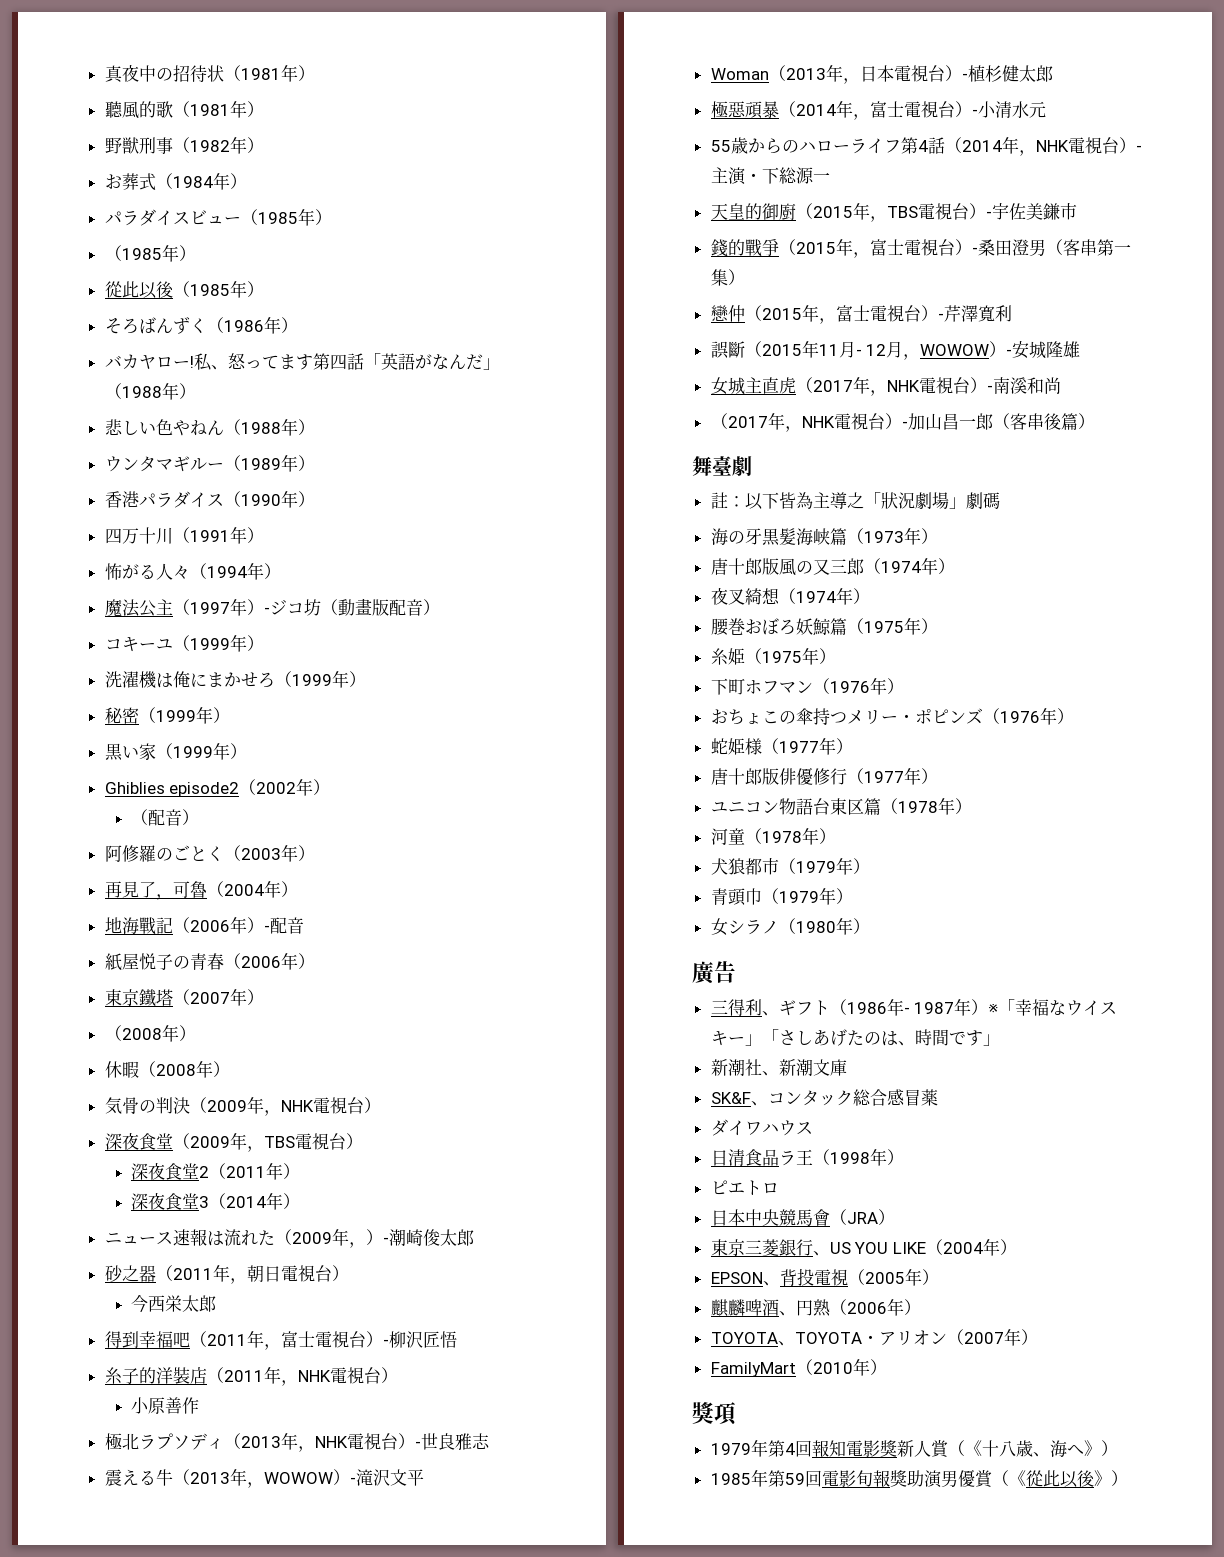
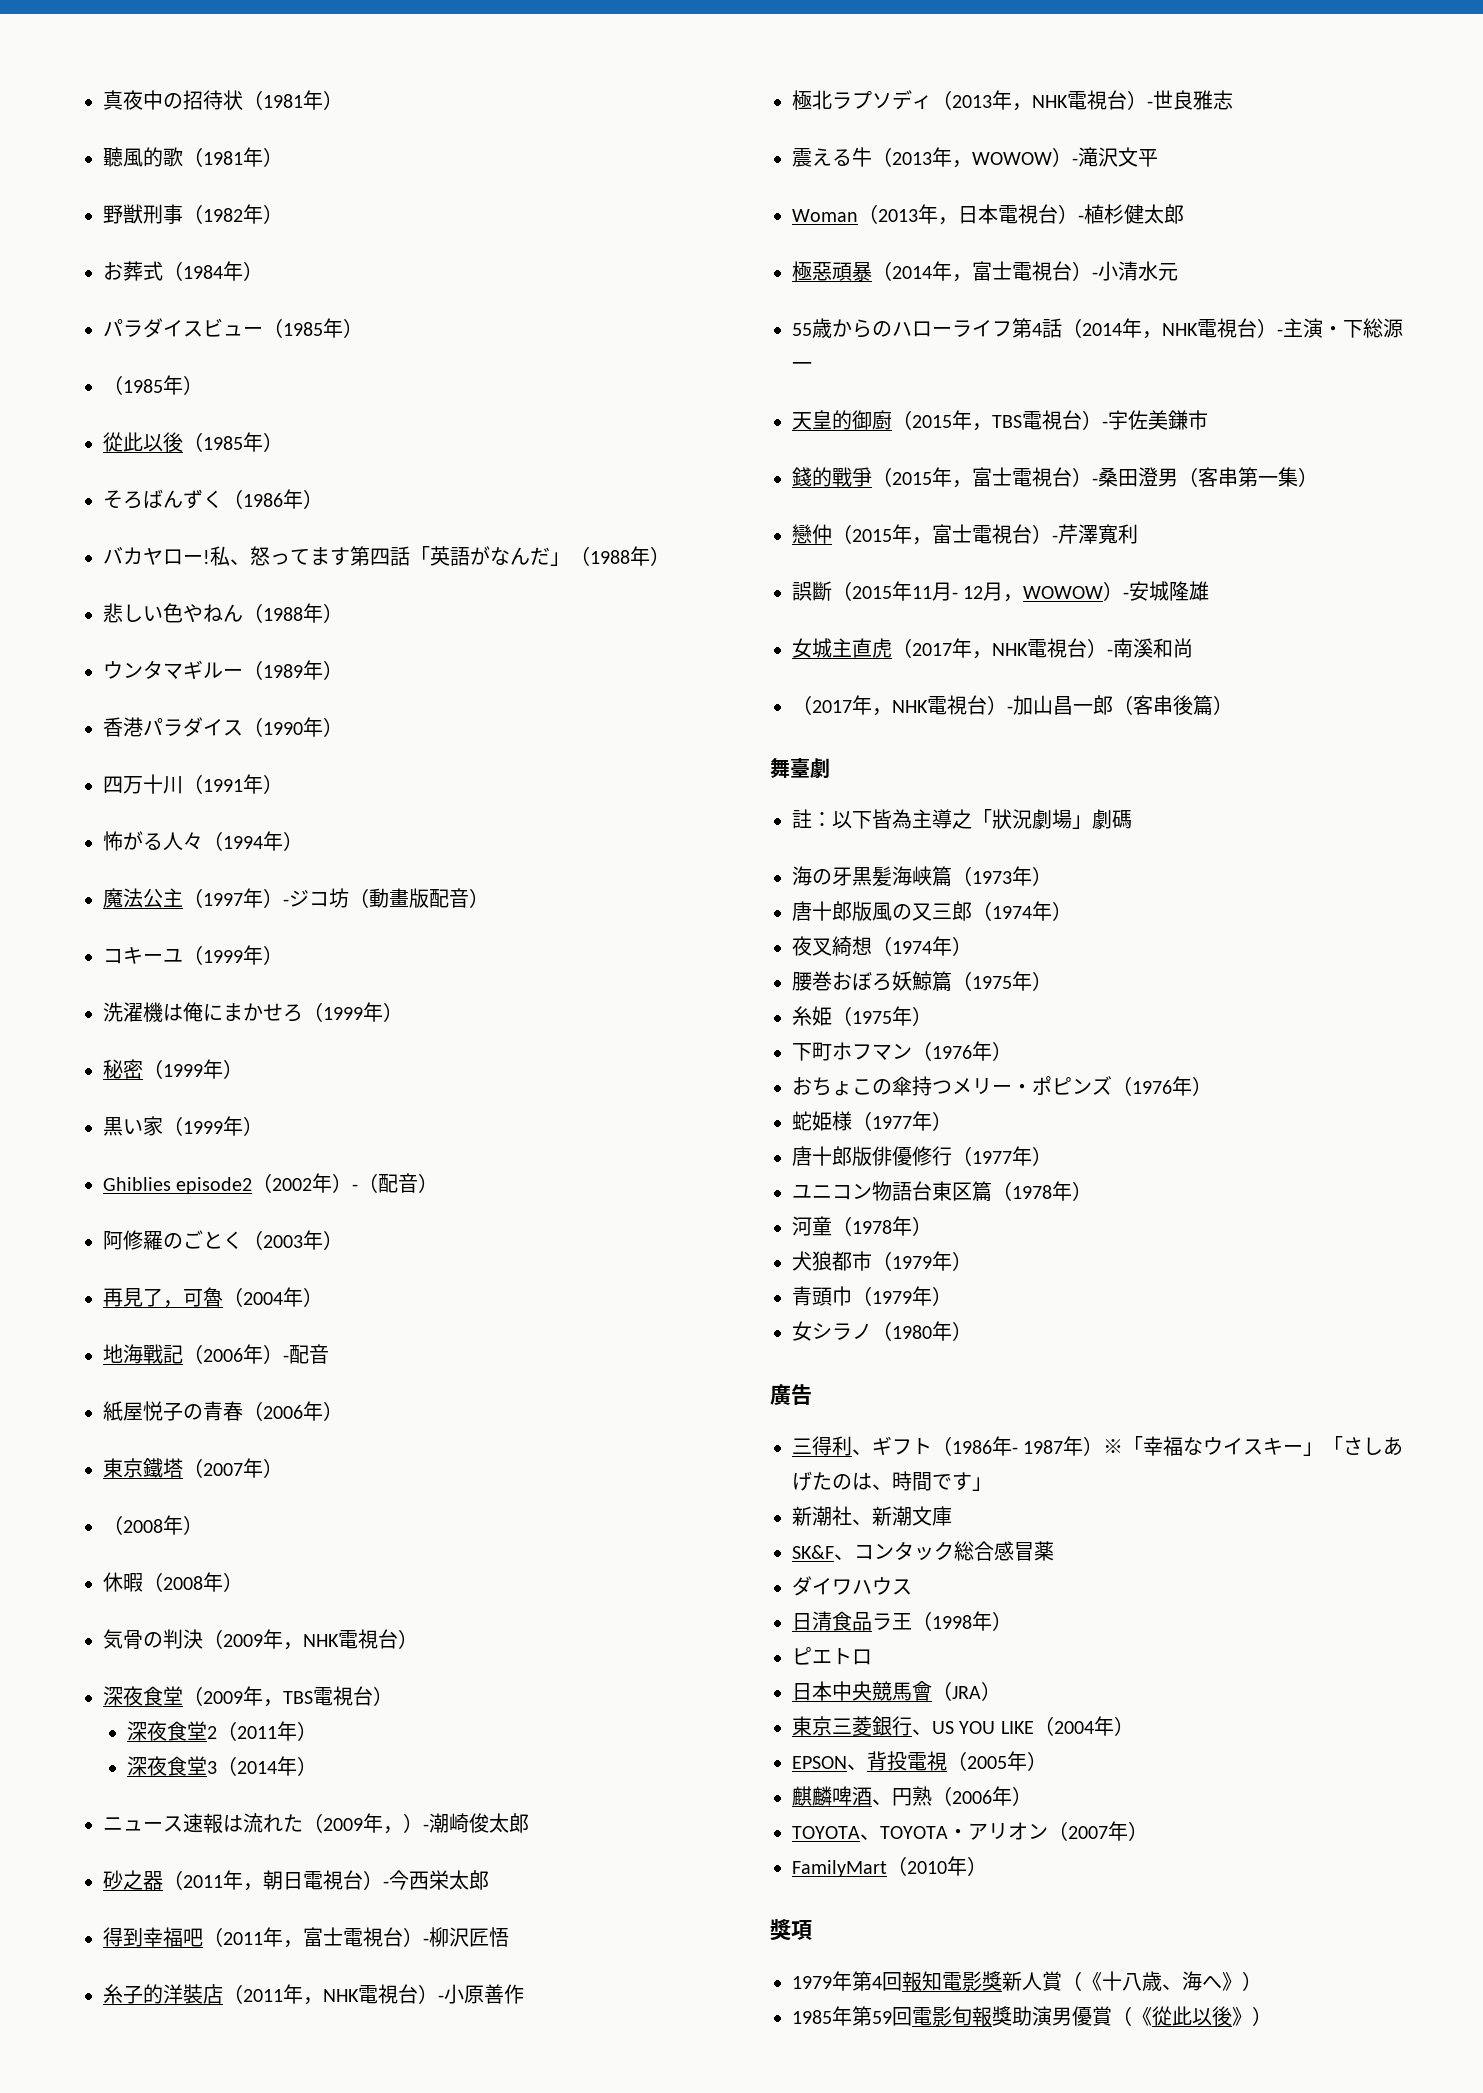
- Ghiblies episode2（2002年）
- （配音）
+ Ghiblies episode2（2002年）-（配音）
- 砂之器（2011年，朝日電視台）
- 今西栄太郎
+ 砂之器（2011年，朝日電視台）-今西栄太郎
- 糸子的洋裝店（2011年，NHK電視台）
- 小原善作
+ 糸子的洋裝店（2011年，NHK電視台）-小原善作

